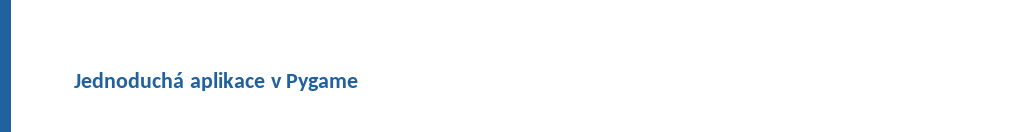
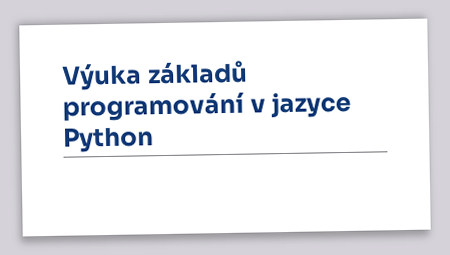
- Jednoduchá aplikace v Pygame
+ Výuka základů programování v jazyce Python

